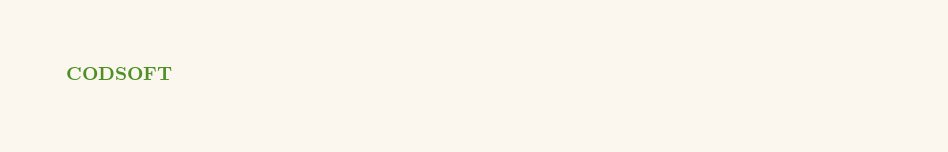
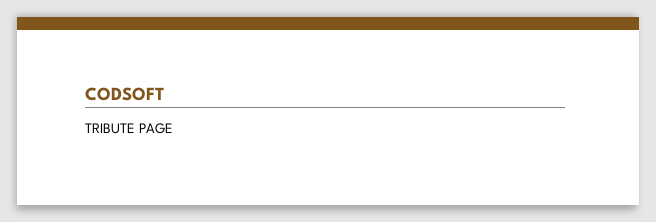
+ TRIBUTE PAGE

